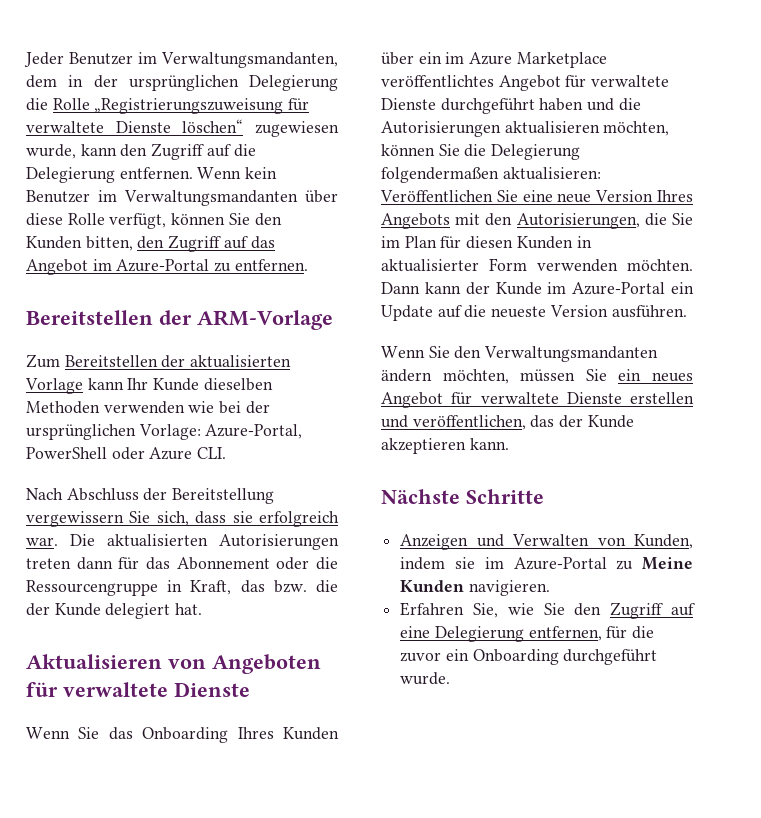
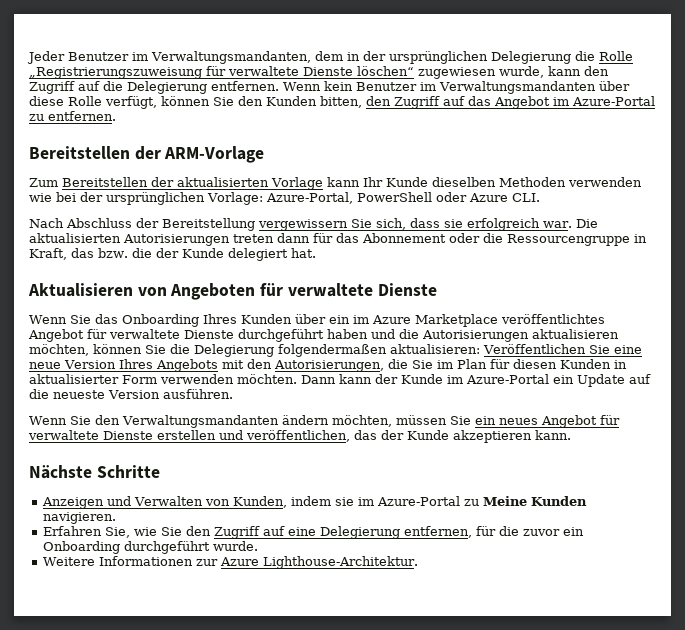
+ Weitere Informationen zur Azure Lighthouse-Architektur.

